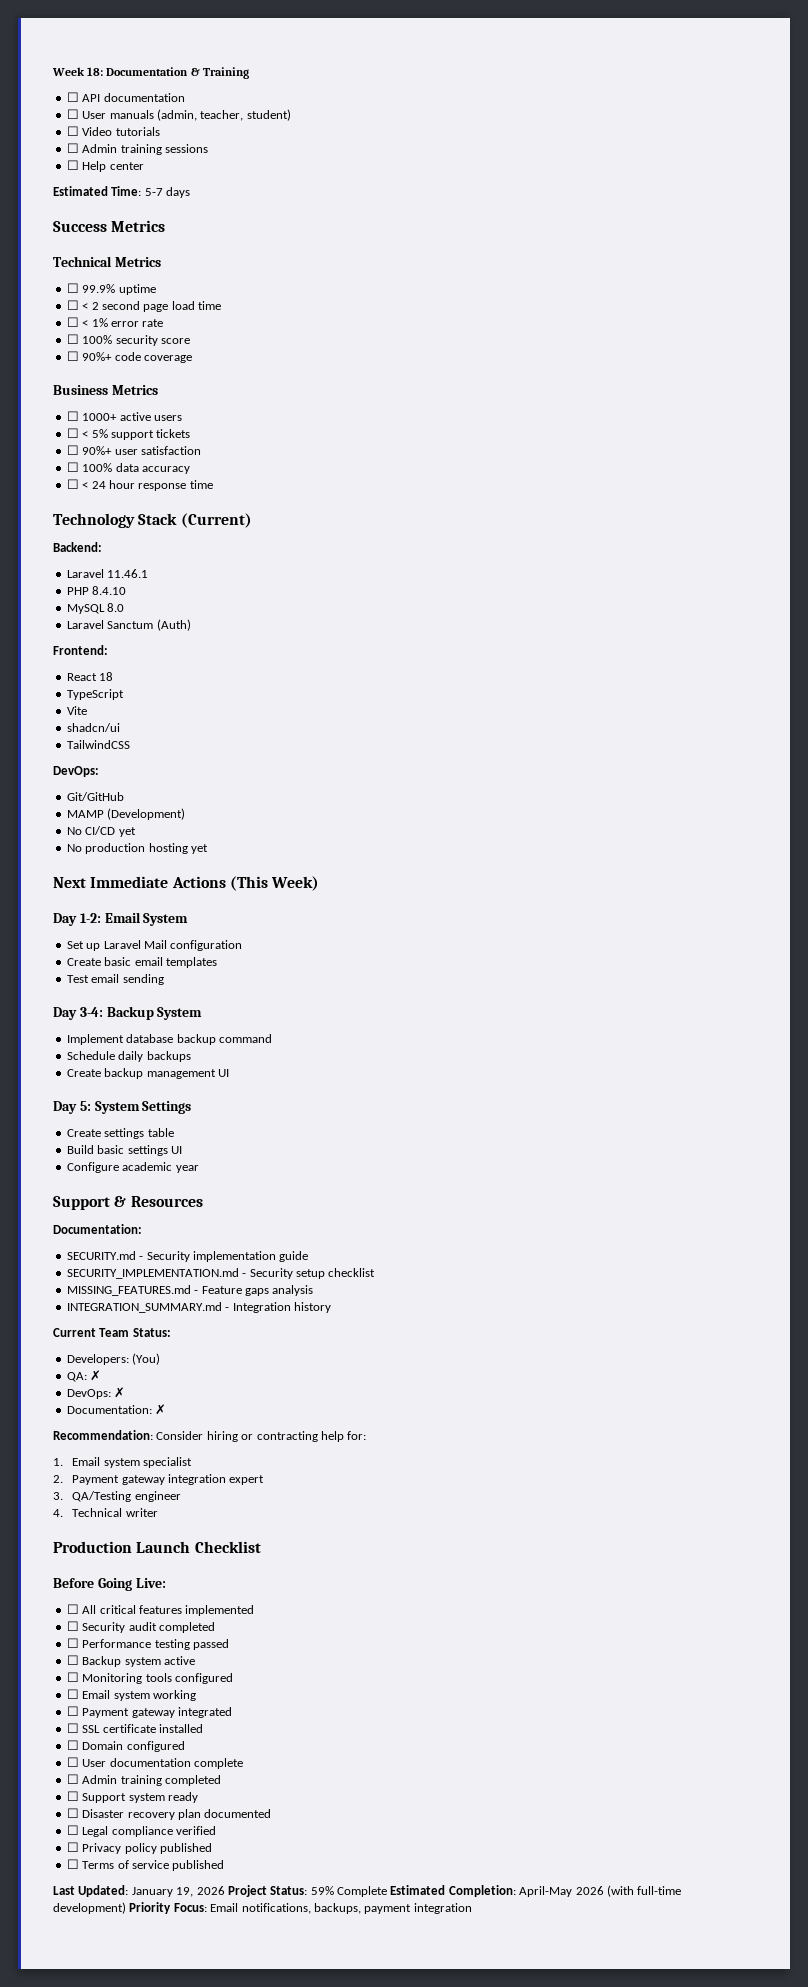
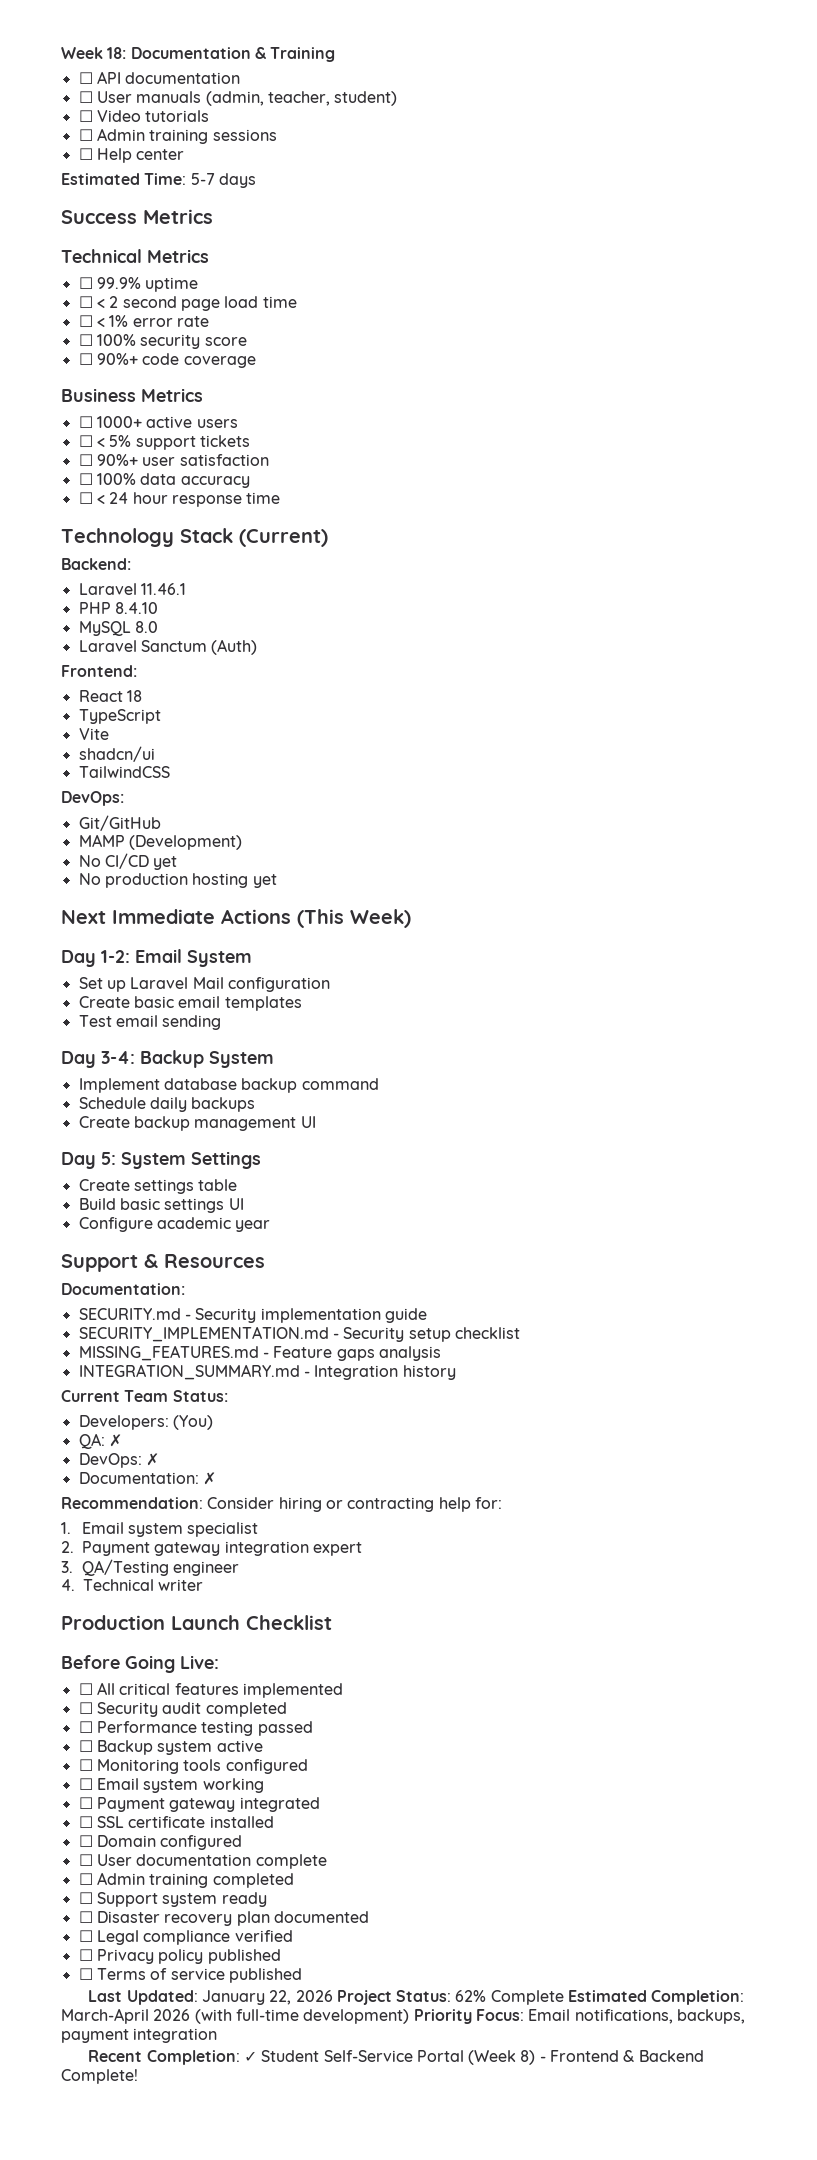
- Last Updated: January 19, 2026 Project Status: 59% Complete Estimated Completion: April-May 2026 (with full-time development) Priority Focus: Email notifications, backups, payment integration
+ Last Updated: January 22, 2026 Project Status: 62% Complete Estimated Completion: March-April 2026 (with full-time development) Priority Focus: Email notifications, backups, payment integration
+ Recent Completion: ✓ Student Self-Service Portal (Week 8) - Frontend & Backend Complete!

